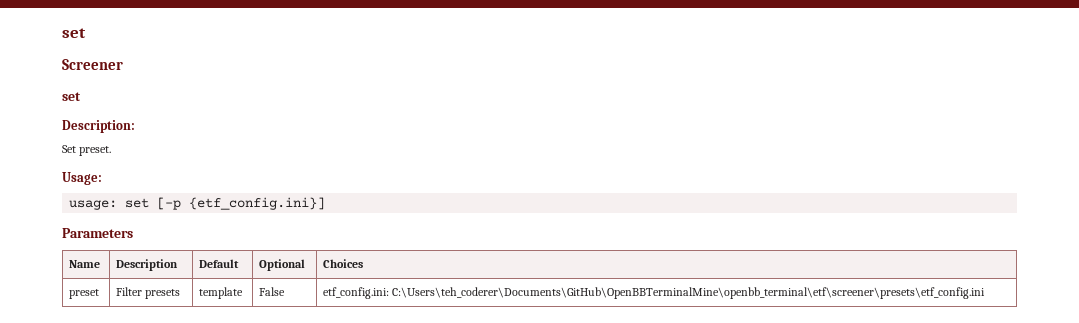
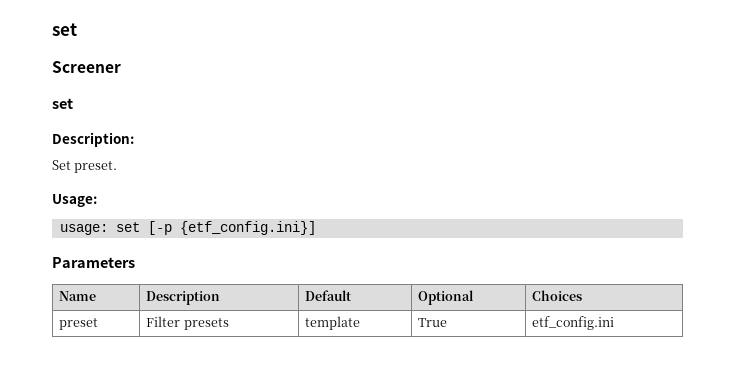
- preset | Filter presets | template | False | etf_config.ini: C:\Users\teh_coderer\Documents\GitHub\OpenBBTerminalMine\openbb_terminal\etf\screener\presets\etf_config.ini
+ preset | Filter presets | template | True | etf_config.ini

